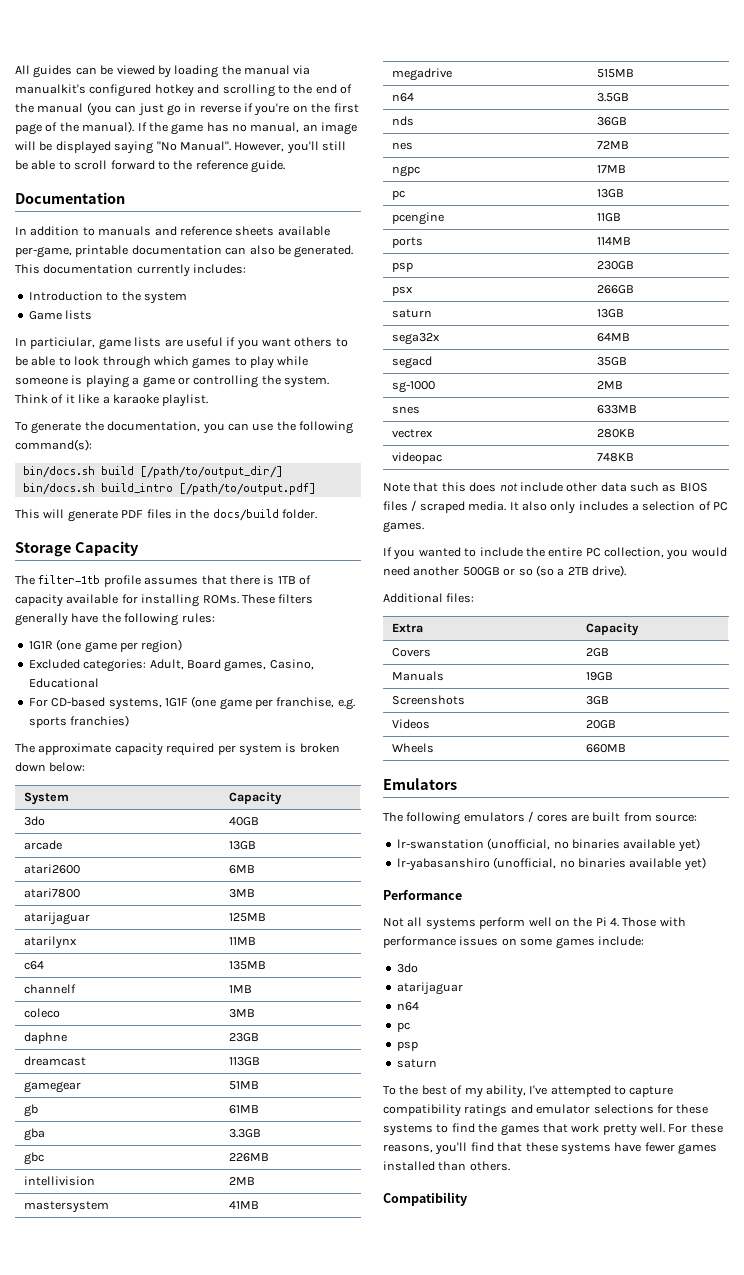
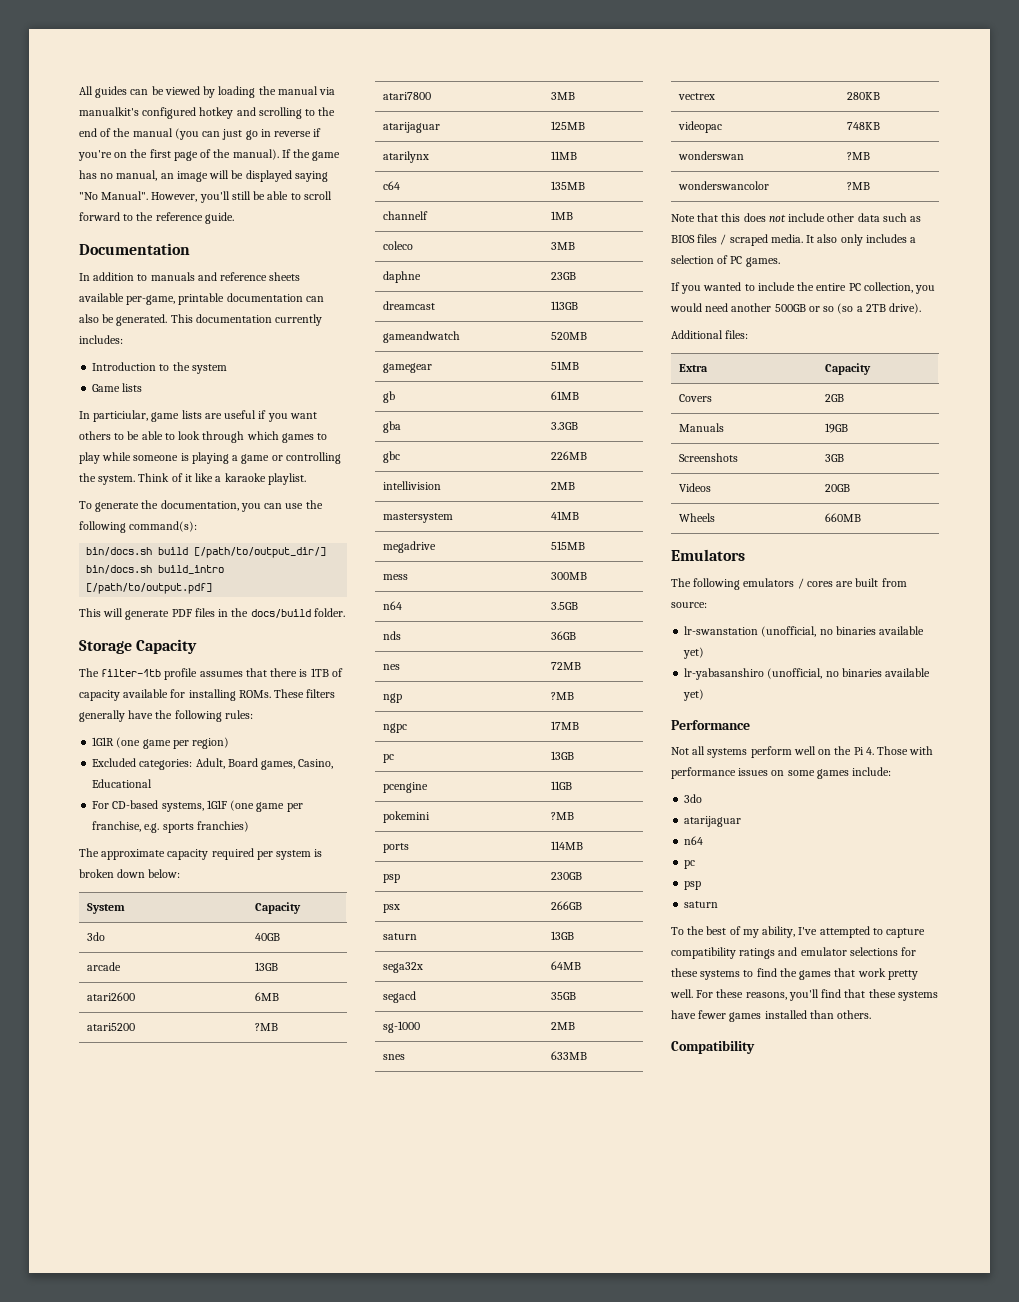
+ atari5200 | ?MB
+ gameandwatch | 520MB
+ mess | 300MB
+ ngp | ?MB
+ pokemini | ?MB
+ wonderswan | ?MB
+ wonderswancolor | ?MB

